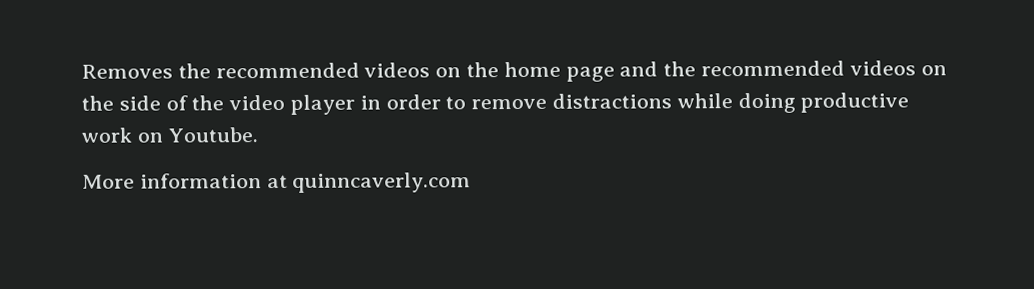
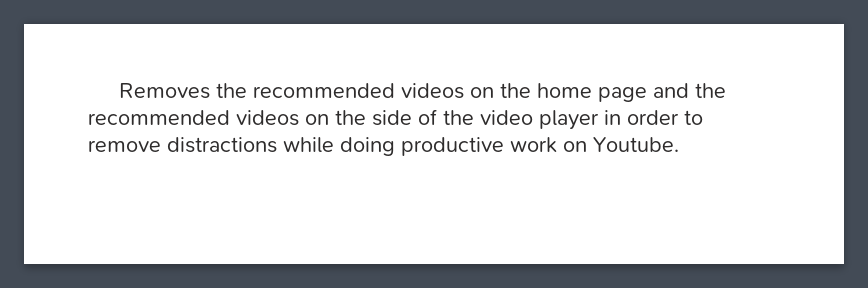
- More information at quinncaverly.com

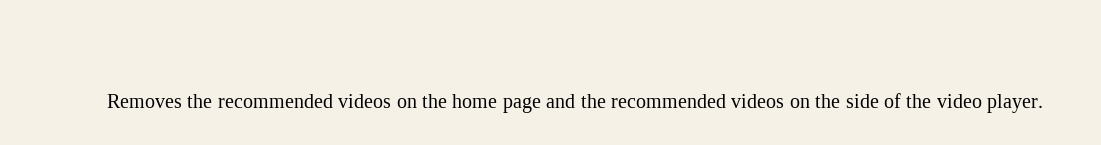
- Removes the recommended videos on the home page and the recommended videos on the side of the video player in order to remove distractions while doing productive work on Youtube.
+ Removes the recommended videos on the home page and the recommended videos on the side of the video player.

